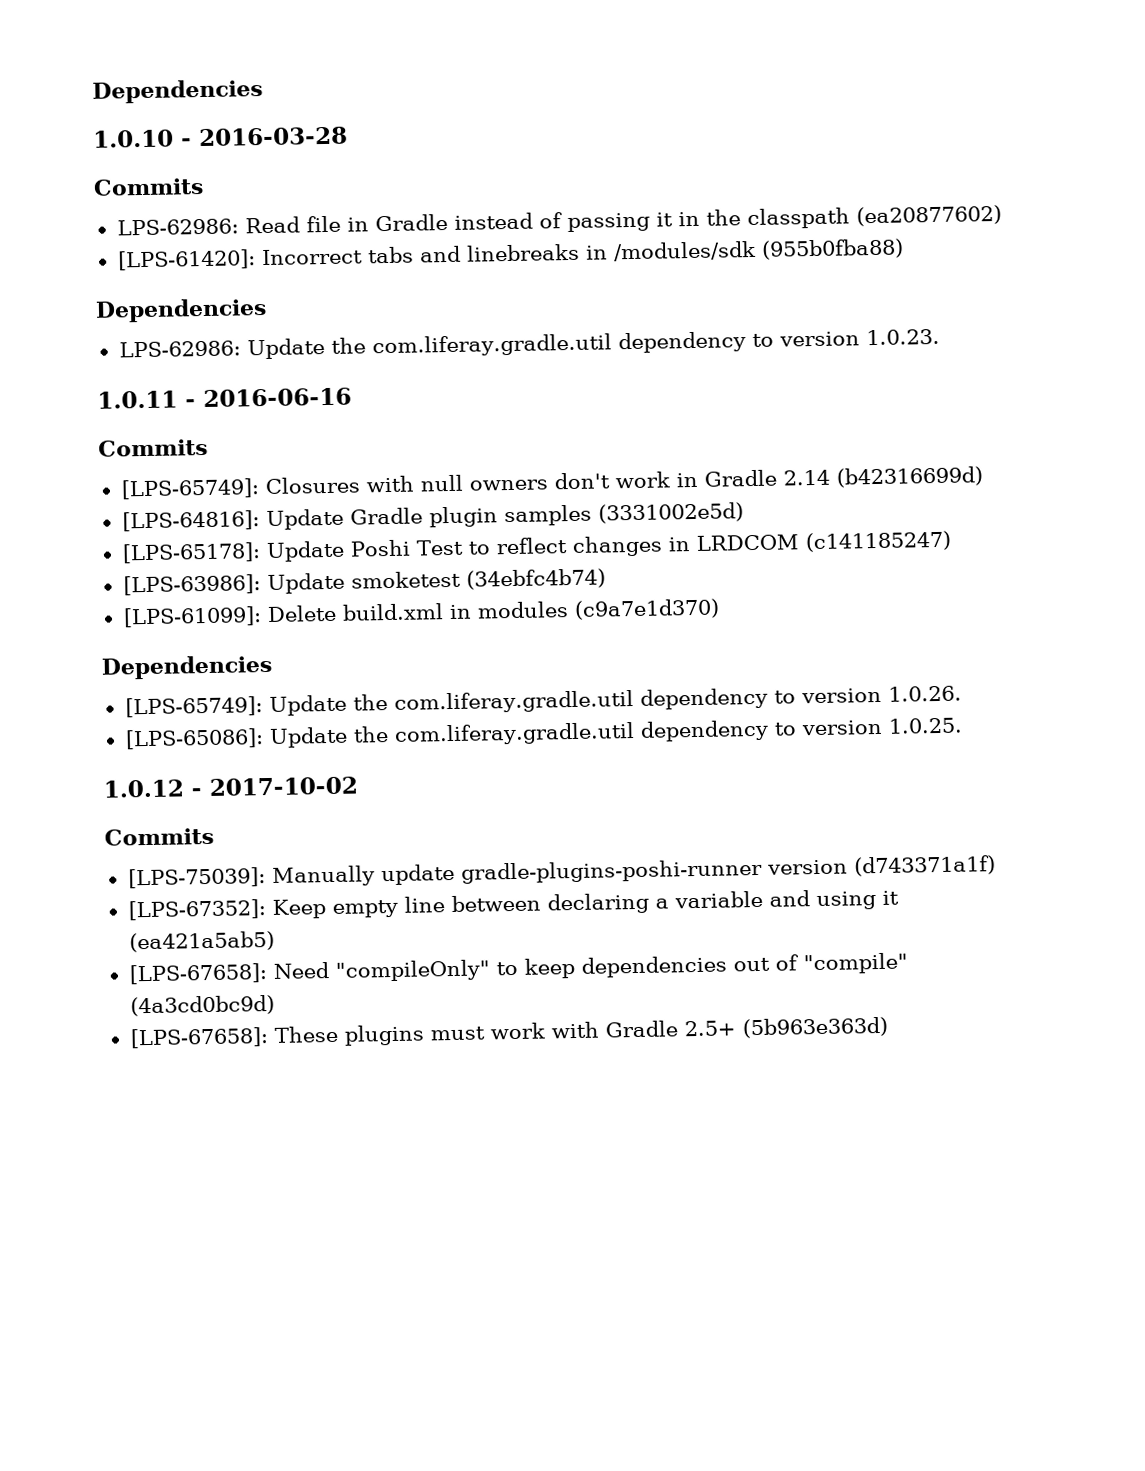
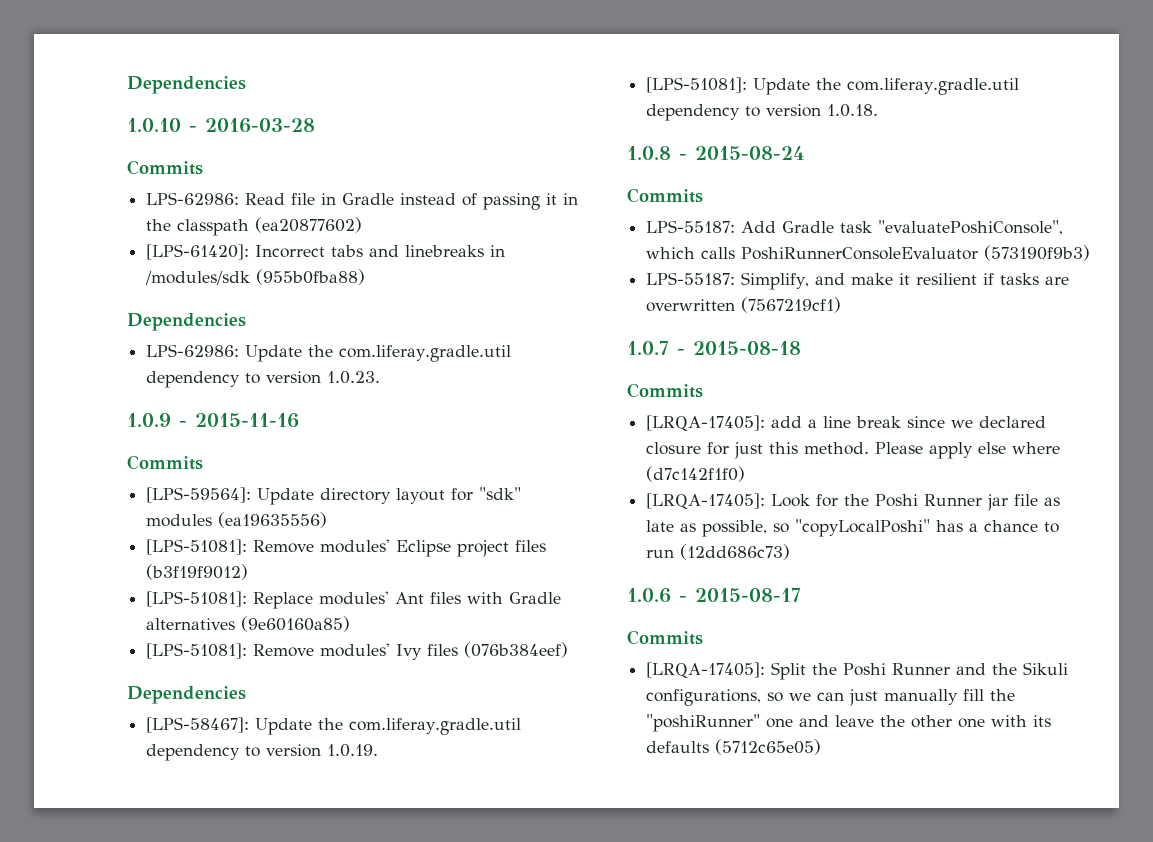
- 1.0.11 - 2016-06-16
+ 1.0.9 - 2015-11-16
  Commits
- [LPS-65749]: Closures with null owners don't work in Gradle 2.14 (b42316699d)
- [LPS-64816]: Update Gradle plugin samples (3331002e5d)
- [LPS-65178]: Update Poshi Test to reflect changes in LRDCOM (c141185247)
- [LPS-63986]: Update smoketest (34ebfc4b74)
- [LPS-61099]: Delete build.xml in modules (c9a7e1d370)
+ [LPS-59564]: Update directory layout for "sdk" modules (ea19635556)
+ [LPS-51081]: Remove modules' Eclipse project files (b3f19f9012)
+ [LPS-51081]: Replace modules' Ant files with Gradle alternatives (9e60160a85)
+ [LPS-51081]: Remove modules' Ivy files (076b384eef)
  Dependencies
- [LPS-65749]: Update the com.liferay.gradle.util dependency to version 1.0.26.
- [LPS-65086]: Update the com.liferay.gradle.util dependency to version 1.0.25.
- 1.0.12 - 2017-10-02
+ [LPS-58467]: Update the com.liferay.gradle.util dependency to version 1.0.19.
+ [LPS-51081]: Update the com.liferay.gradle.util dependency to version 1.0.18.
+ 1.0.8 - 2015-08-24
  Commits
- [LPS-75039]: Manually update gradle-plugins-poshi-runner version (d743371a1f)
- [LPS-67352]: Keep empty line between declaring a variable and using it (ea421a5ab5)
- [LPS-67658]: Need "compileOnly" to keep dependencies out of "compile" (4a3cd0bc9d)
- [LPS-67658]: These plugins must work with Gradle 2.5+ (5b963e363d)
+ LPS-55187: Add Gradle task "evaluatePoshiConsole", which calls PoshiRunnerConsoleEvaluator (573190f9b3)
+ LPS-55187: Simplify, and make it resilient if tasks are overwritten (7567219cf1)
+ 1.0.7 - 2015-08-18
+ Commits
+ [LRQA-17405]: add a line break since we declared closure for just this method. Please apply else where (d7c142f1f0)
+ [LRQA-17405]: Look for the Poshi Runner jar file as late as possible, so "copyLocalPoshi" has a chance to run (12dd686c73)
+ 1.0.6 - 2015-08-17
+ Commits
+ [LRQA-17405]: Split the Poshi Runner and the Sikuli configurations, so we can just manually fill the "poshiRunner" one and leave the other one with its defaults (5712c65e05)

